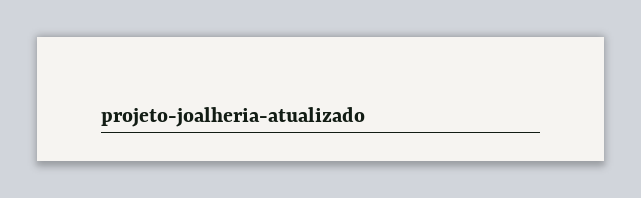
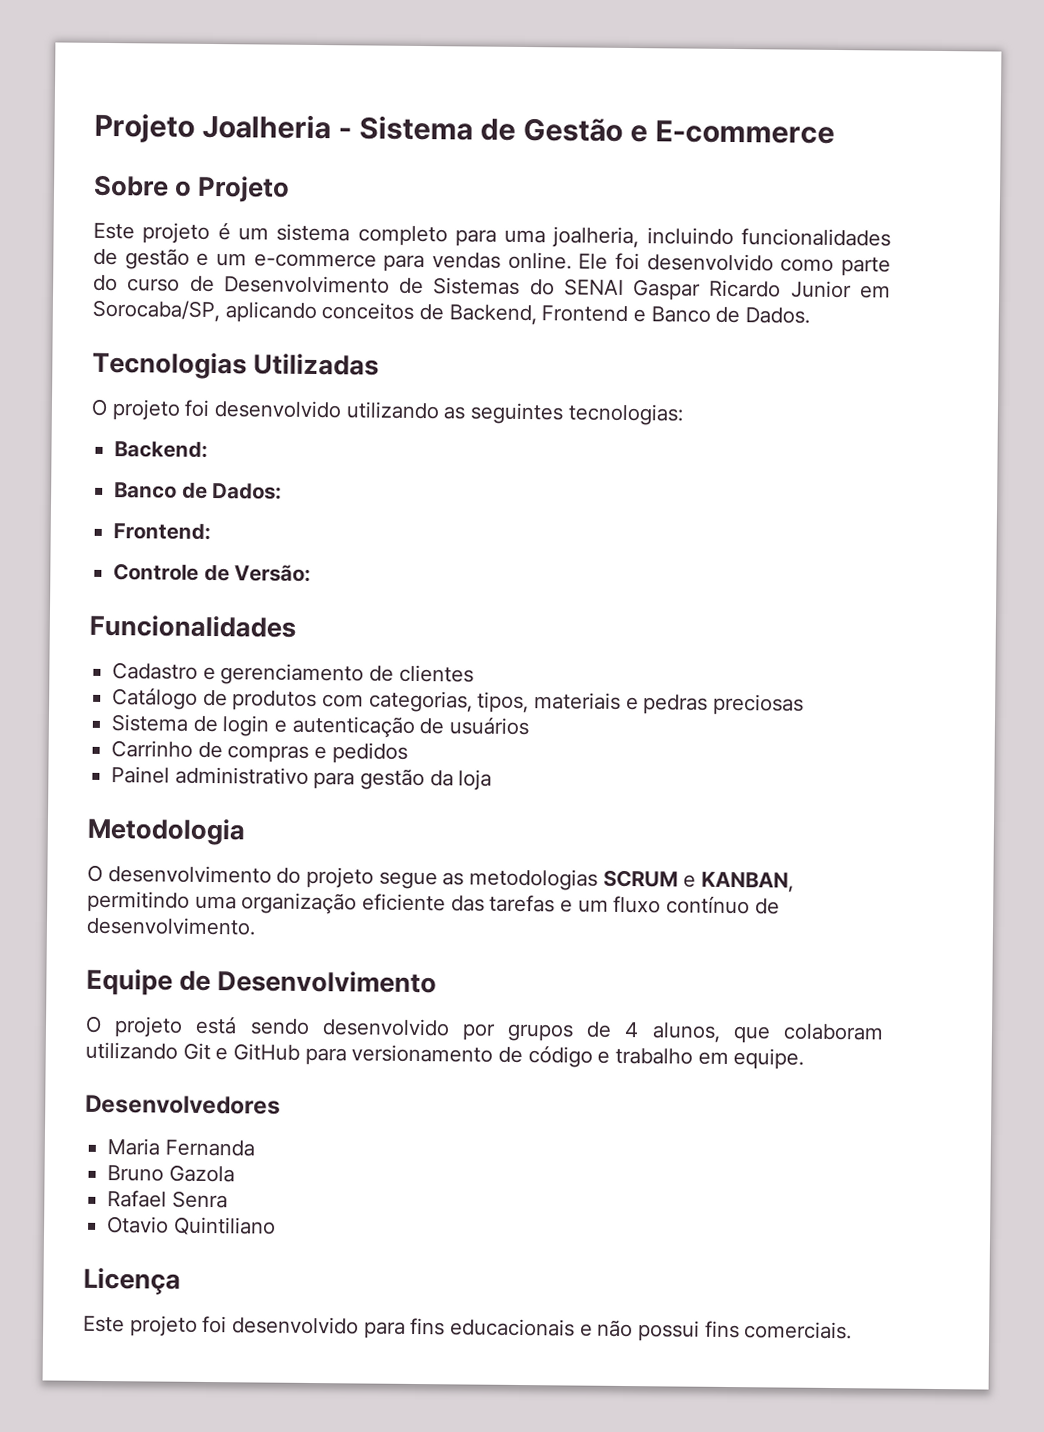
- projeto-joalheria-atualizado
+ Projeto Joalheria - Sistema de Gestão e E-commerce
+ Sobre o Projeto
+ Este projeto é um sistema completo para uma joalheria, incluindo funcionalidades de gestão e um e-commerce para vendas online. Ele foi desenvolvido como parte do curso de Desenvolvimento de Sistemas do SENAI Gaspar Ricardo Junior em Sorocaba/SP, aplicando conceitos de Backend, Frontend e Banco de Dados.
+ Tecnologias Utilizadas
+ O projeto foi desenvolvido utilizando as seguintes tecnologias:
+ Backend:
+ Banco de Dados:
+ Frontend:
+ Controle de Versão:
+ Funcionalidades
+ Cadastro e gerenciamento de clientes
+ Catálogo de produtos com categorias, tipos, materiais e pedras preciosas
+ Sistema de login e autenticação de usuários
+ Carrinho de compras e pedidos
+ Painel administrativo para gestão da loja
+ Metodologia
+ O desenvolvimento do projeto segue as metodologias SCRUM e KANBAN, permitindo uma organização eficiente das tarefas e um fluxo contínuo de desenvolvimento.
+ Equipe de Desenvolvimento
+ O projeto está sendo desenvolvido por grupos de 4 alunos, que colaboram utilizando Git e GitHub para versionamento de código e trabalho em equipe.
+ Desenvolvedores
+ Maria Fernanda
+ Bruno Gazola
+ Rafael Senra
+ Otavio Quintiliano
+ Licença
+ Este projeto foi desenvolvido para fins educacionais e não possui fins comerciais.

